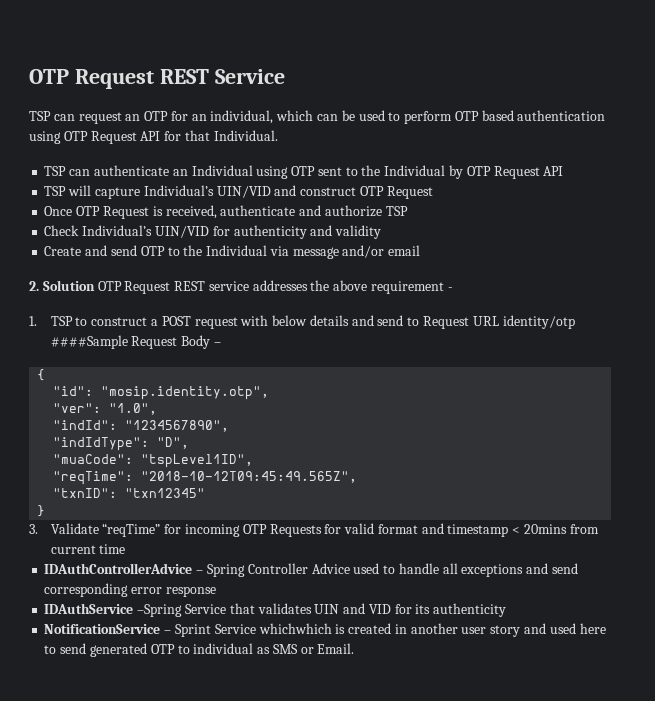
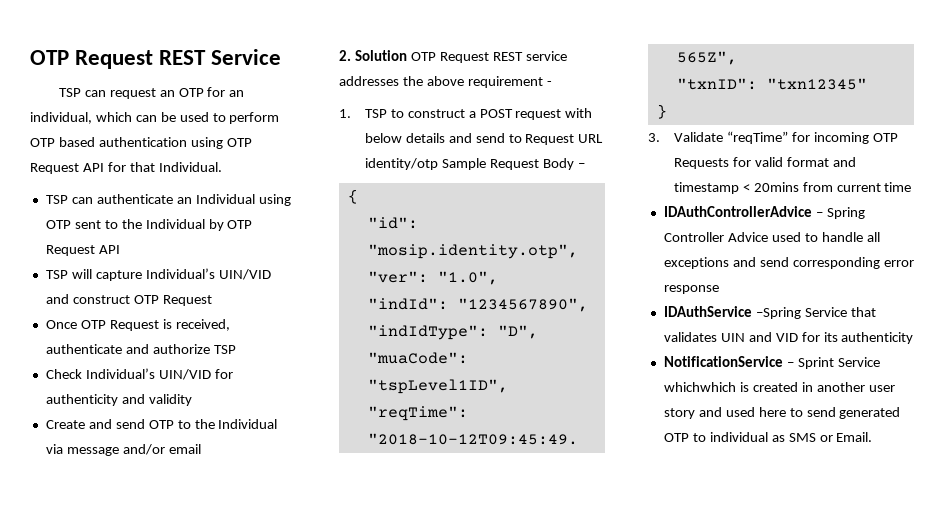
- 1. TSP to construct a POST request with below details and send to Request URL identity/otp ####Sample Request Body –
+ 1. TSP to construct a POST request with below details and send to Request URL identity/otp Sample Request Body –

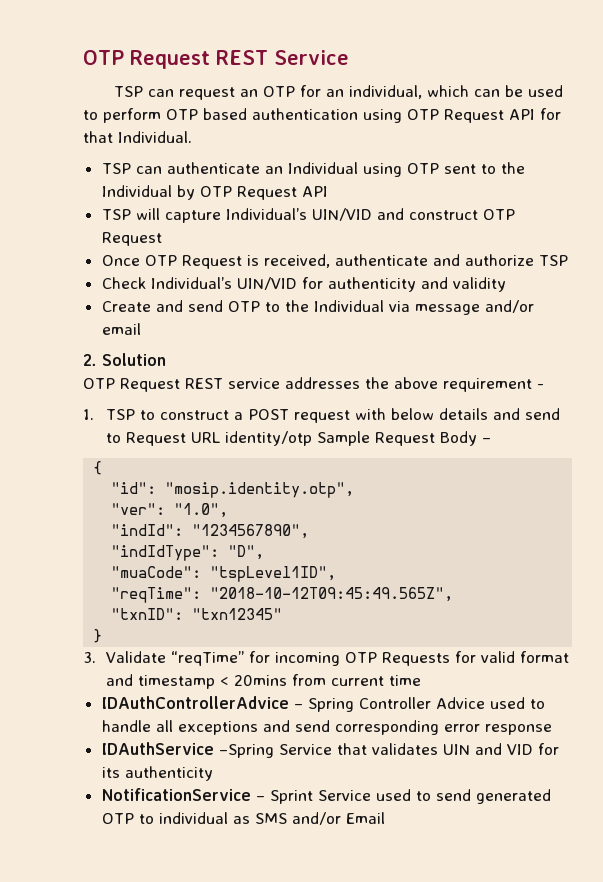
- 2. Solution OTP Request REST service addresses the above requirement -
+ 2. Solution
+ OTP Request REST service addresses the above requirement -
- NotificationService – Sprint Service whichwhich is created in another user story and used here to send generated OTP to individual as SMS or Email.
+ NotificationService – Sprint Service used to send generated OTP to individual as SMS and/or Email

